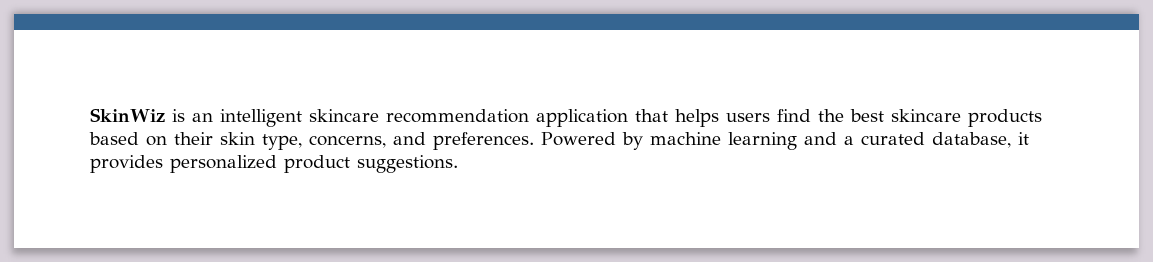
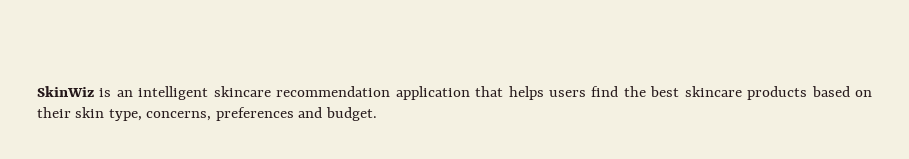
- SkinWiz is an intelligent skincare recommendation application that helps users find the best skincare products based on their skin type, concerns, and preferences. Powered by machine learning and a curated database, it provides personalized product suggestions.
+ SkinWiz is an intelligent skincare recommendation application that helps users find the best skincare products based on their skin type, concerns, preferences and budget.

